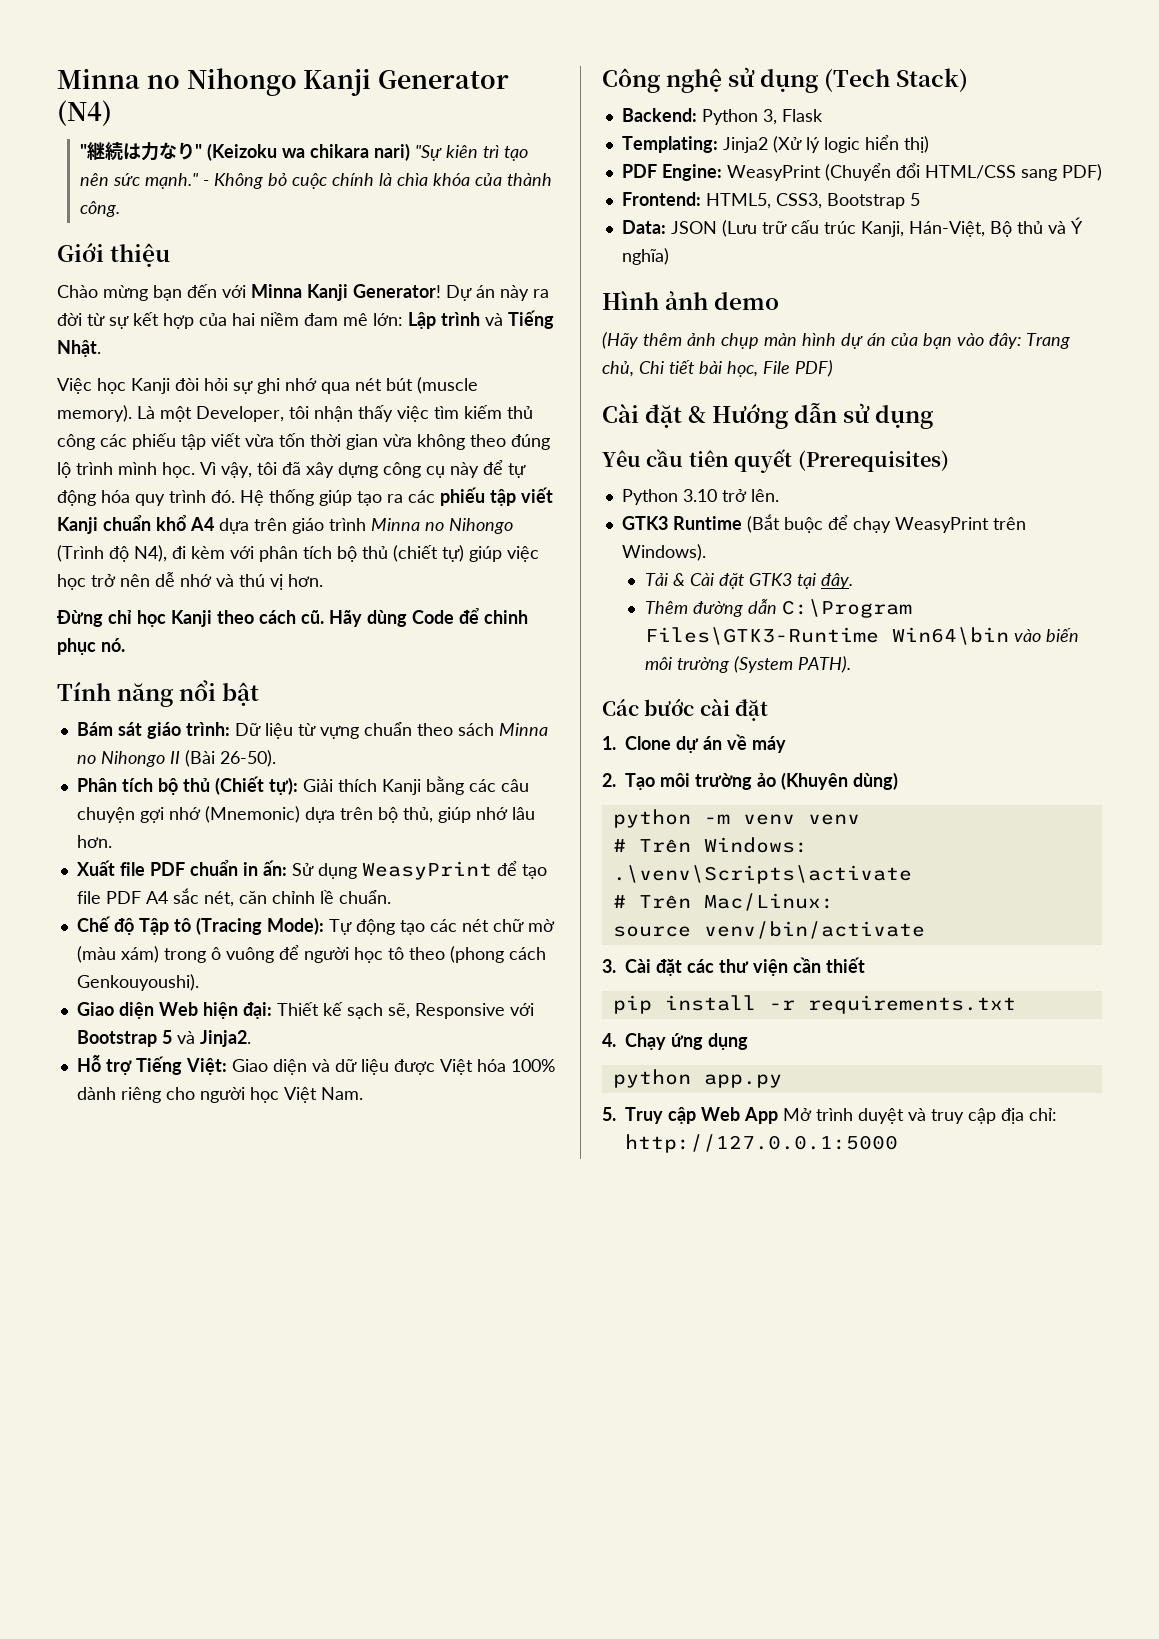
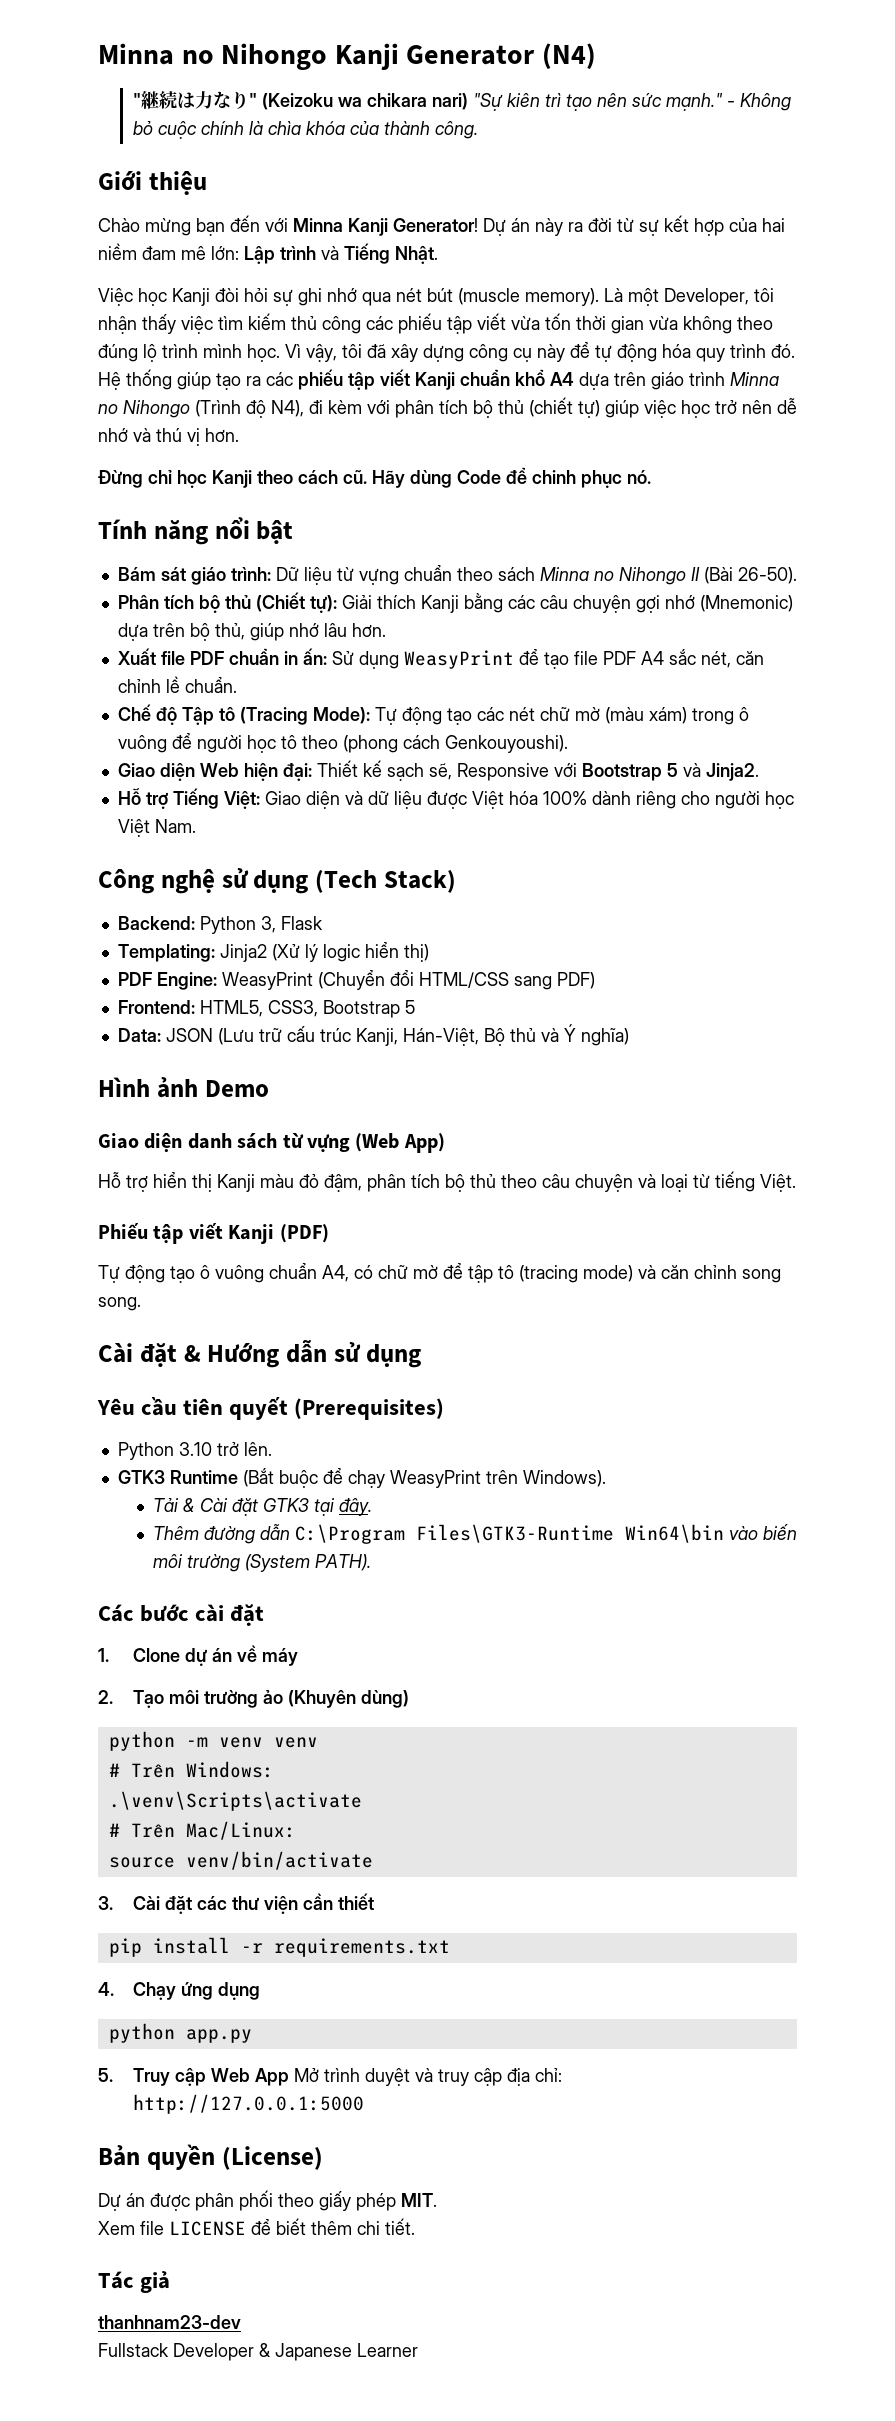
- Hình ảnh demo
- (Hãy thêm ảnh chụp màn hình dự án của bạn vào đây: Trang chủ, Chi tiết bài học, File PDF)
+ Hình ảnh Demo
+ Giao diện danh sách từ vựng (Web App)
+ Hỗ trợ hiển thị Kanji màu đỏ đậm, phân tích bộ thủ theo câu chuyện và loại từ tiếng Việt.
+ Phiếu tập viết Kanji (PDF)
+ Tự động tạo ô vuông chuẩn A4, có chữ mờ để tập tô (tracing mode) và căn chỉnh song song.
+ Bản quyền (License)
+ Dự án được phân phối theo giấy phép MIT.
+ Xem file LICENSE để biết thêm chi tiết.
+ Tác giả
+ thanhnam23-dev
+ Fullstack Developer & Japanese Learner

